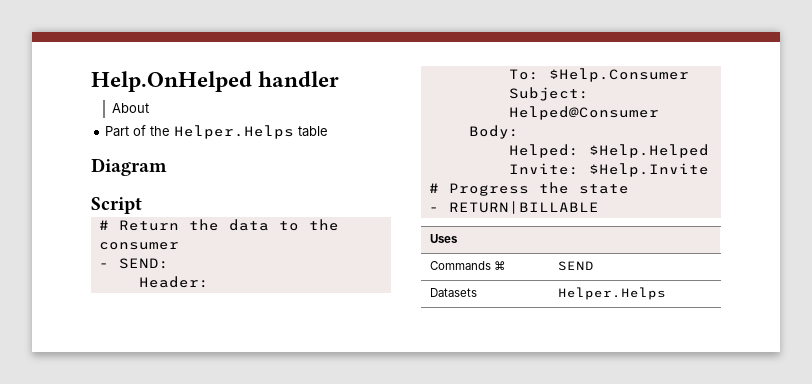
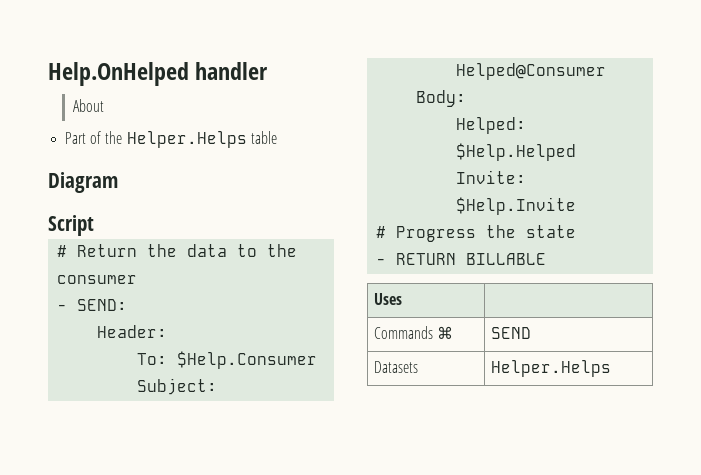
- - RETURN|BILLABLE
+ - RETURN BILLABLE

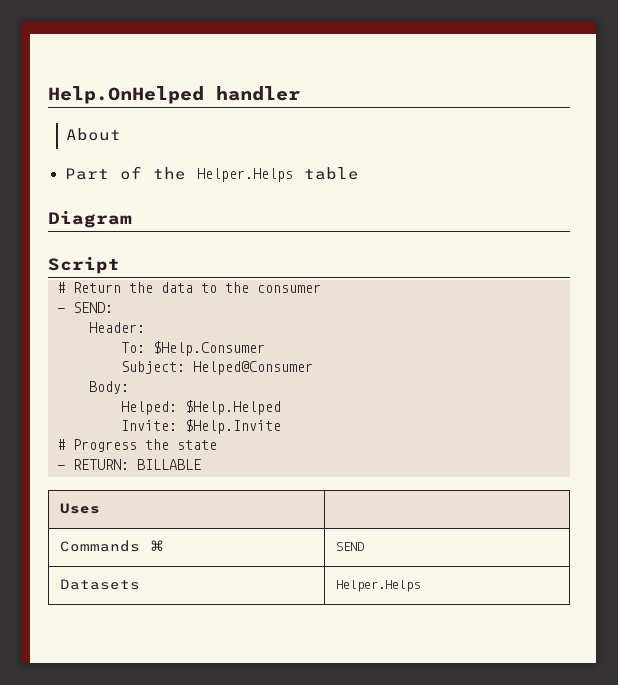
- - RETURN BILLABLE
+ - RETURN: BILLABLE

